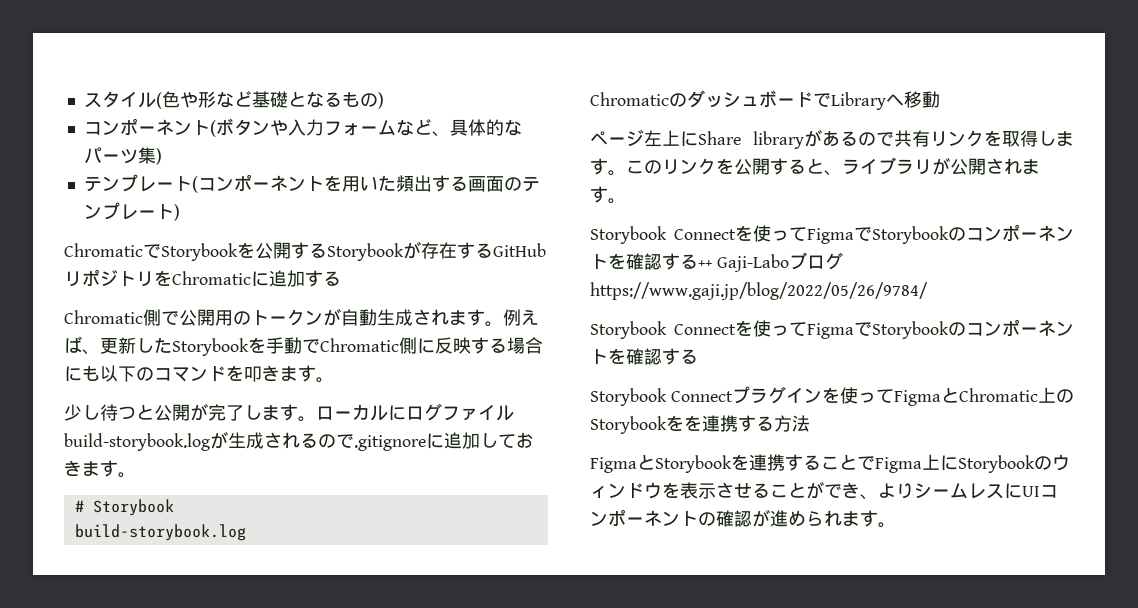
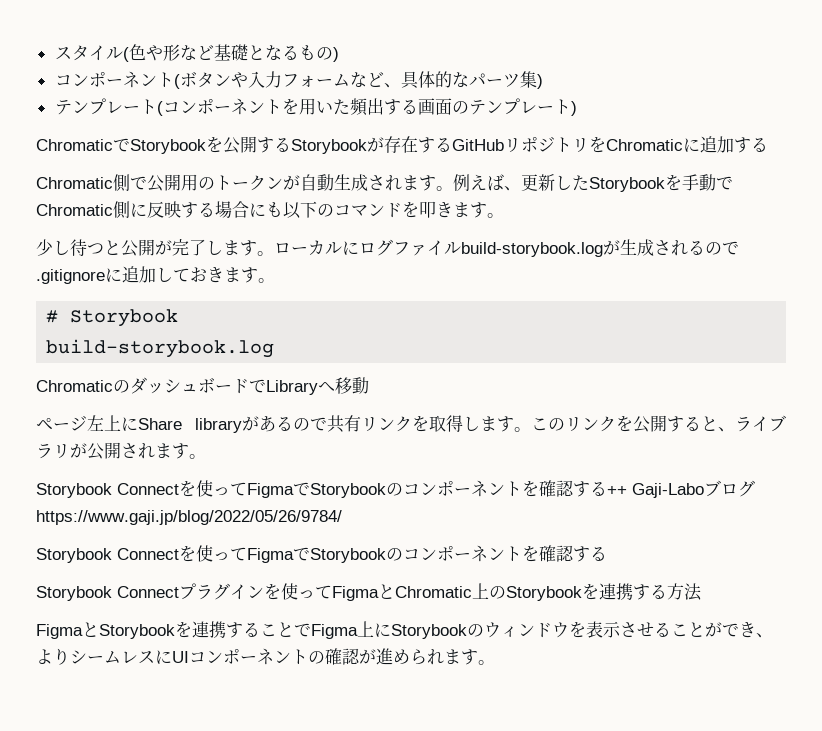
- Storybook Connectプラグインを使ってFigmaとChromatic上のStorybookをを連携する方法
+ Storybook Connectプラグインを使ってFigmaとChromatic上のStorybookを連携する方法

